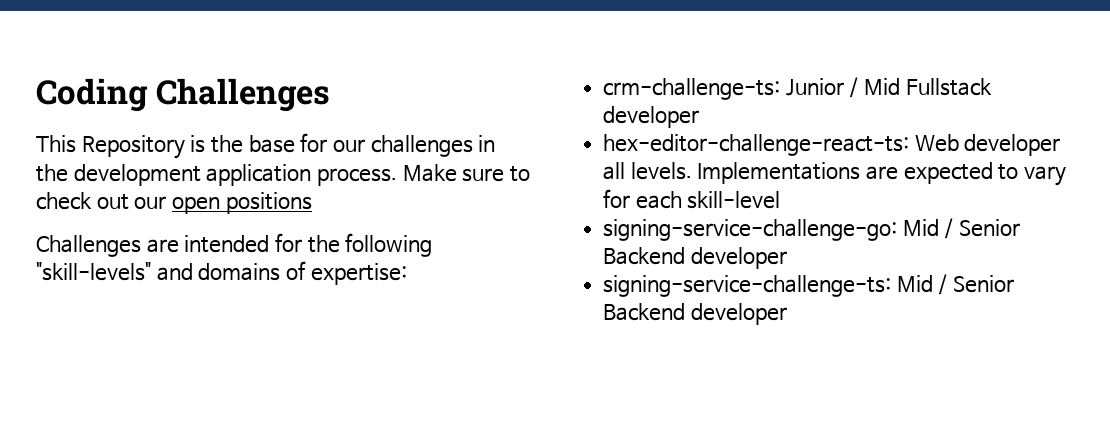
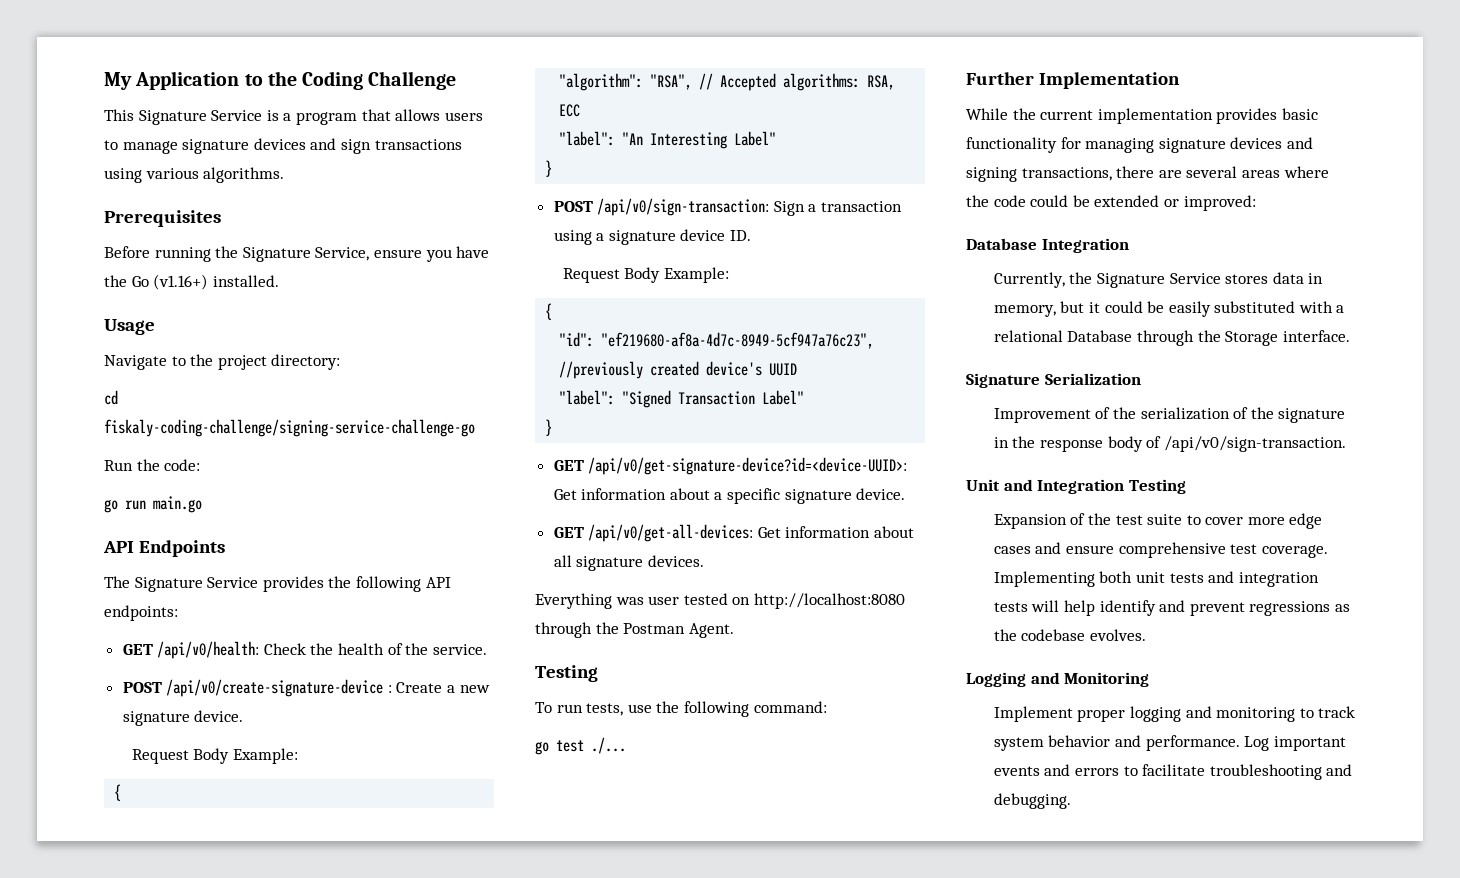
- Coding Challenges
- This Repository is the base for our challenges in the development application process. Make sure to check out our open positions
- Challenges are intended for the following "skill-levels" and domains of expertise:
- crm-challenge-ts: Junior / Mid Fullstack developer
- hex-editor-challenge-react-ts: Web developer all levels. Implementations are expected to vary for each skill-level
- signing-service-challenge-go: Mid / Senior Backend developer
- signing-service-challenge-ts: Mid / Senior Backend developer
+ My Application to the Coding Challenge
+ This Signature Service is a program that allows users to manage signature devices and sign transactions using various algorithms.
+ Prerequisites
+ Before running the Signature Service, ensure you have the Go (v1.16+) installed.
+ Usage
+ Navigate to the project directory:
+ cd fiskaly-coding-challenge/signing-service-challenge-go
+ Run the code:
+ go run main.go
+ API Endpoints
+ The Signature Service provides the following API endpoints:
+ GET /api/v0/health: Check the health of the service.
+ POST /api/v0/create-signature-device : Create a new signature device.
+ Request Body Example:
+ {
+ "algorithm": "RSA", // Accepted algorithms: RSA, ECC
+ "label": "An Interesting Label"
+ }
+ POST /api/v0/sign-transaction: Sign a transaction using a signature device ID.
+ Request Body Example:
+ {
+ "id": "ef219680-af8a-4d7c-8949-5cf947a76c23", //previously created device's UUID
+ "label": "Signed Transaction Label"
+ }
+ GET /api/v0/get-signature-device?id=<device-UUID>: Get information about a specific signature device.
+ GET /api/v0/get-all-devices: Get information about all signature devices.
+ Everything was user tested on http://localhost:8080 through the Postman Agent.
+ Testing
+ To run tests, use the following command:
+ go test ./...
+ Further Implementation
+ While the current implementation provides basic functionality for managing signature devices and signing transactions, there are several areas where the code could be extended or improved:
+ Database Integration
+ Currently, the Signature Service stores data in memory, but it could be easily substituted with a relational Database through the Storage interface.
+ Signature Serialization
+ Improvement of the serialization of the signature in the response body of /api/v0/sign-transaction.
+ Unit and Integration Testing
+ Expansion of the test suite to cover more edge cases and ensure comprehensive test coverage. Implementing both unit tests and integration tests will help identify and prevent regressions as the codebase evolves.
+ Logging and Monitoring
+ Implement proper logging and monitoring to track system behavior and performance. Log important events and errors to facilitate troubleshooting and debugging.

